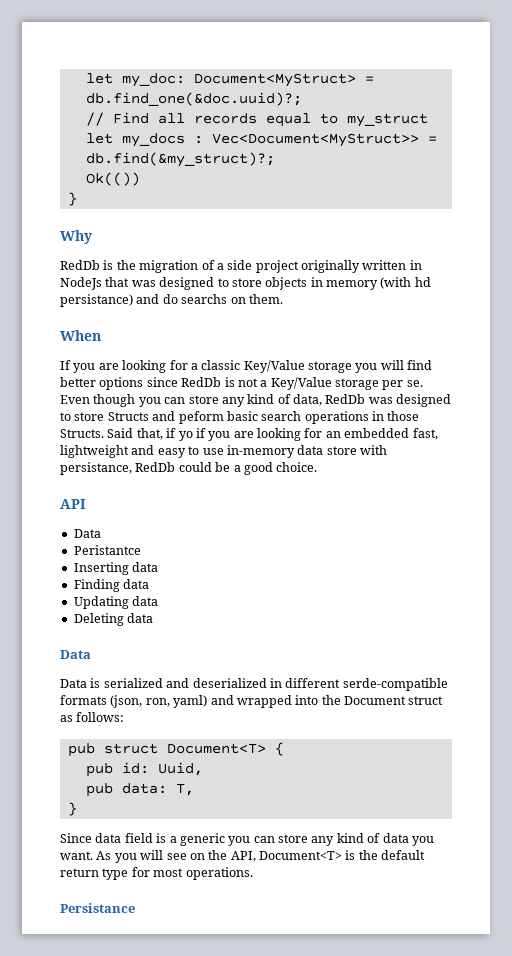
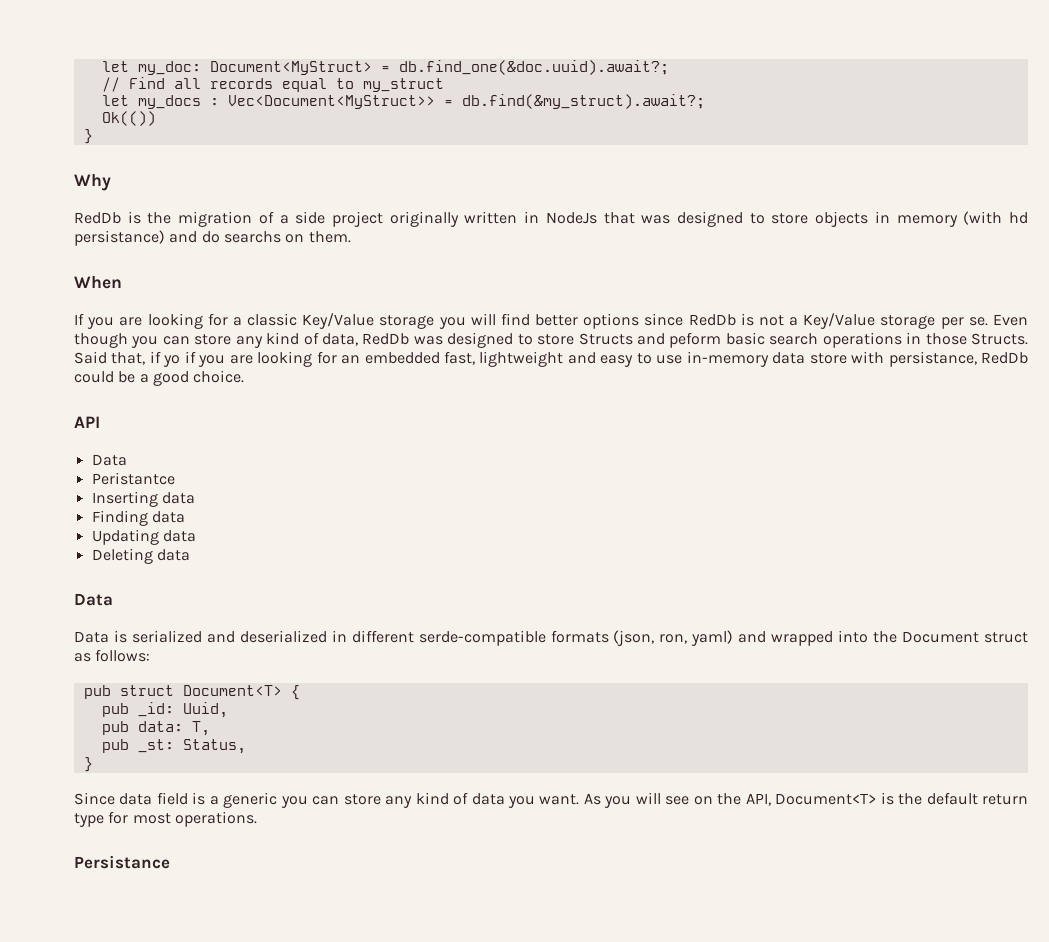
- let my_doc: Document<MyStruct> = db.find_one(&doc.uuid)?;
+ let my_doc: Document<MyStruct> = db.find_one(&doc.uuid).await?;
- let my_docs : Vec<Document<MyStruct>> = db.find(&my_struct)?;
+ let my_docs : Vec<Document<MyStruct>> = db.find(&my_struct).await?;
- pub id: Uuid,
+ pub _id: Uuid,
+ pub _st: Status,

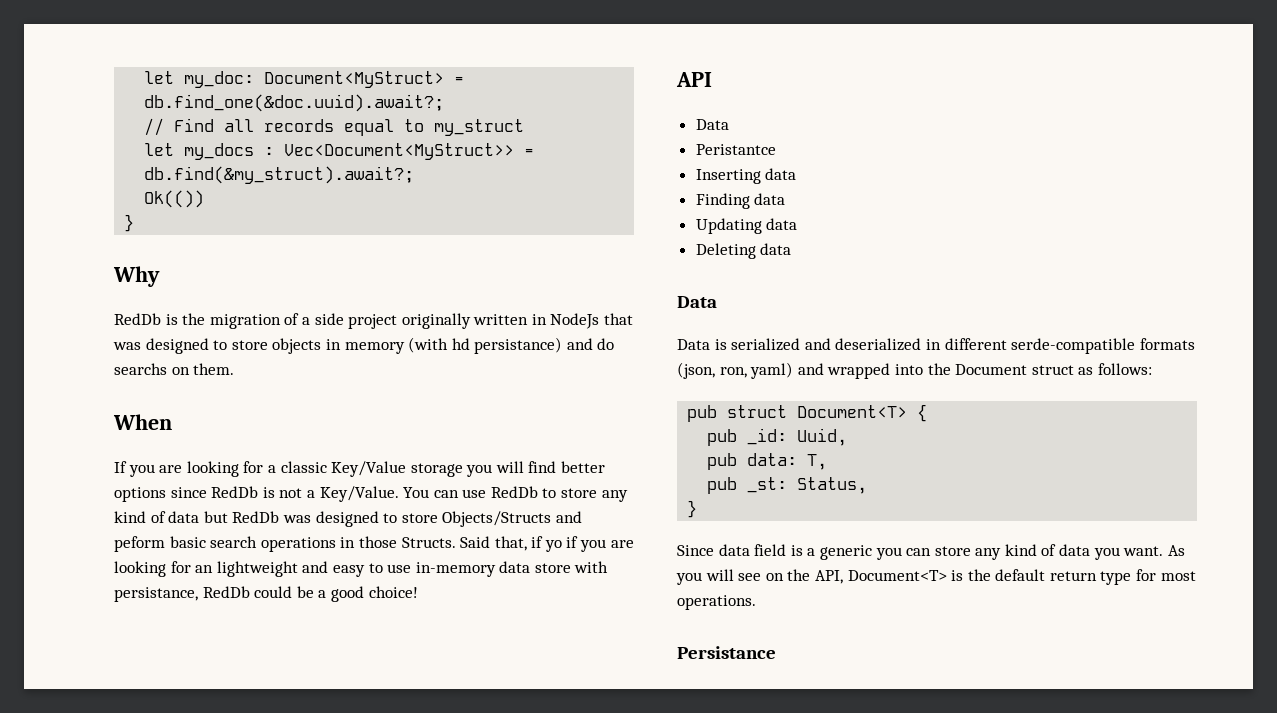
- If you are looking for a classic Key/Value storage you will find better options since RedDb is not a Key/Value storage per se. Even though you can store any kind of data, RedDb was designed to store Structs and peform basic search operations in those Structs.
+ If you are looking for a classic Key/Value storage you will find better options since RedDb is not a Key/Value. You can use RedDb to store any kind of data but RedDb was designed to store Objects/Structs and peform basic search operations in those Structs.
- Said that, if yo if you are looking for an embedded fast, lightweight and easy to use in-memory data store with persistance, RedDb could be a good choice.
+ Said that, if yo if you are looking for an lightweight and easy to use in-memory data store with persistance, RedDb could be a good choice!

